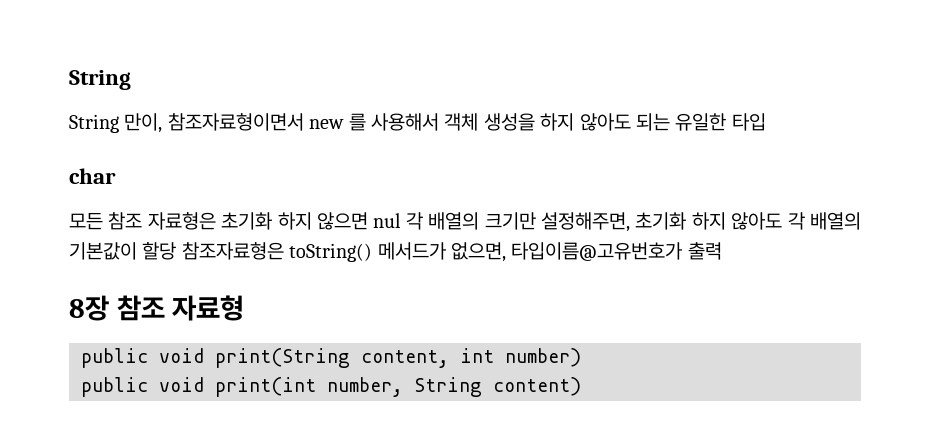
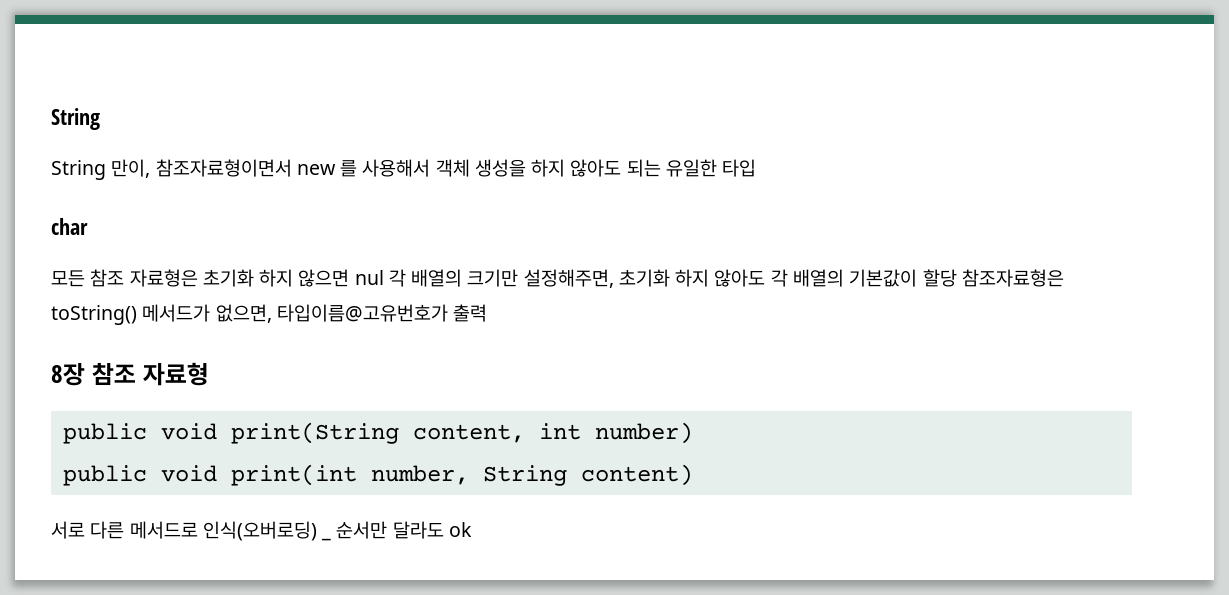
+ 서로 다른 메서드로 인식(오버로딩) _ 순서만 달라도 ok

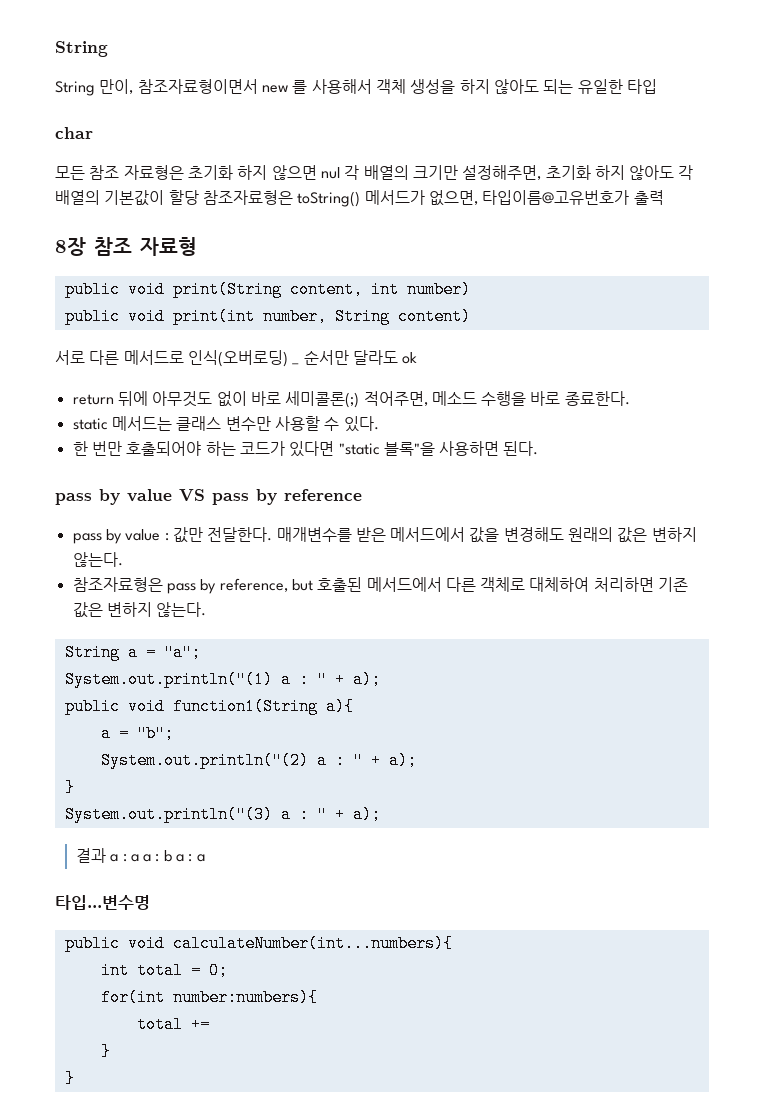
+ return 뒤에 아무것도 없이 바로 세미콜론(;) 적어주면, 메소드 수행을 바로 종료한다.
+ static 메서드는 클래스 변수만 사용할 수 있다.
+ 한 번만 호출되어야 하는 코드가 있다면 "static 블록"을 사용하면 된다.
+ pass by value VS pass by reference
+ pass by value : 값만 전달한다. 매개변수를 받은 메서드에서 값을 변경해도 원래의 값은 변하지 않는다.
+ 참조자료형은 pass by reference, but 호출된 메서드에서 다른 객체로 대체하여 처리하면 기존 값은 변하지 않는다.
+ String a = "a";
+ System.out.println("(1) a : " + a);
+ public void function1(String a){
+ a = "b";
+ System.out.println("(2) a : " + a);
+ }
+ System.out.println("(3) a : " + a);
+ 결과 a : a a : b a : a
+ 타입...변수명
+ public void calculateNumber(int...numbers){
+ int total = 0;
+ for(int number:numbers){
+ total +=
+ }
+ }

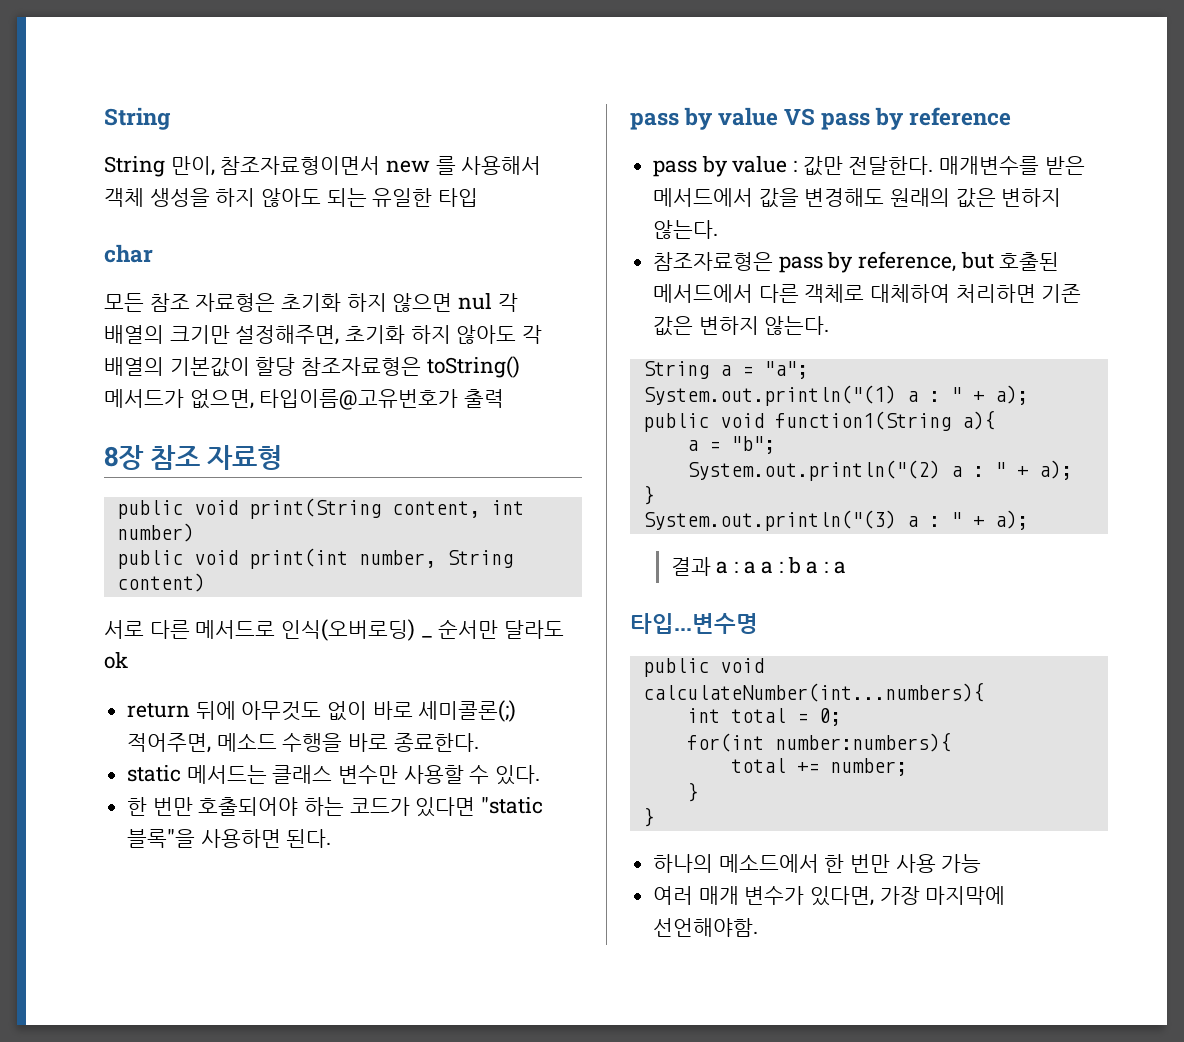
- total +=
+ total += number;
+ 하나의 메소드에서 한 번만 사용 가능
+ 여러 매개 변수가 있다면, 가장 마지막에 선언해야함.

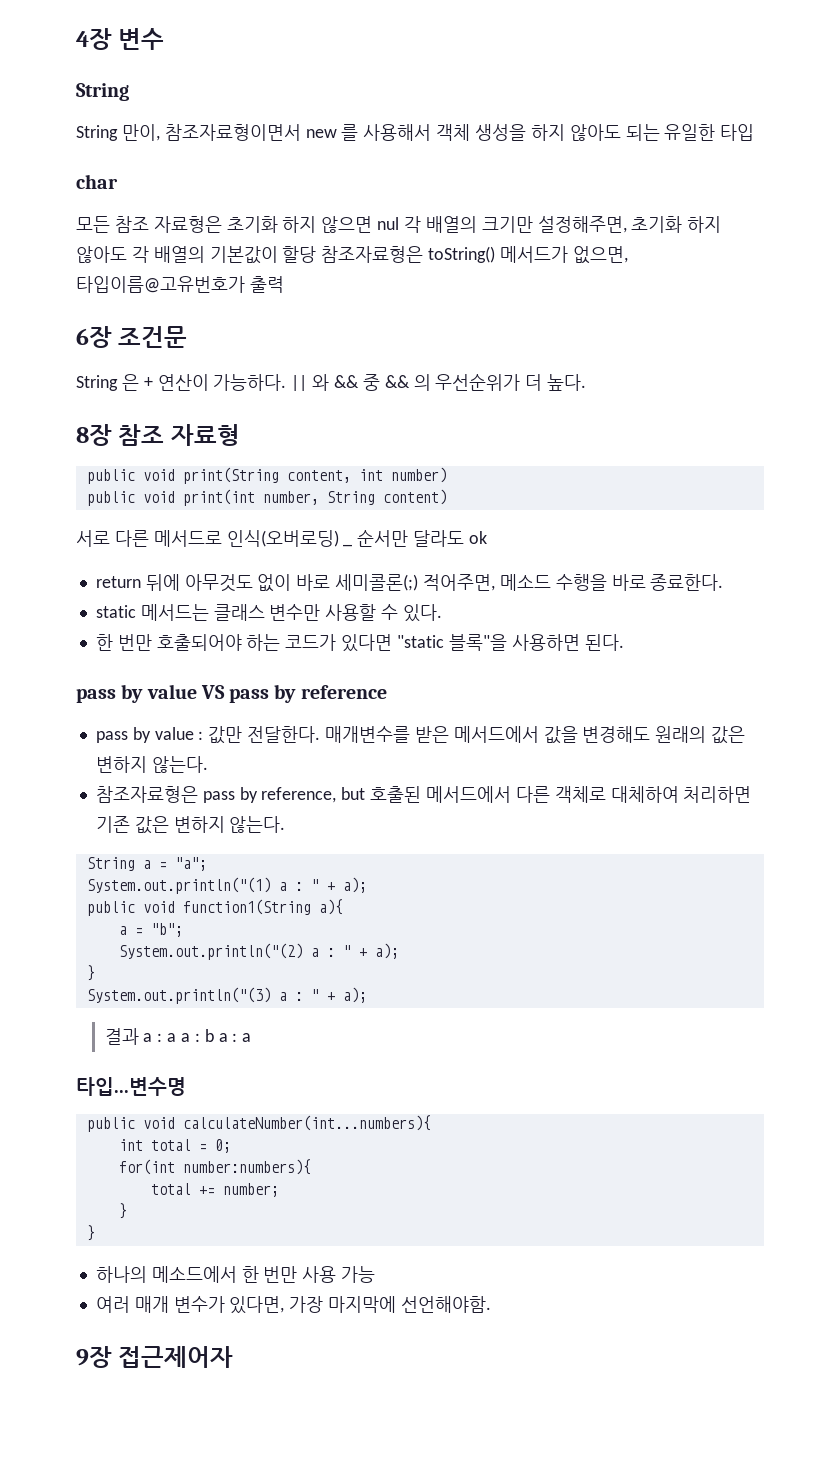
+ 4장 변수
+ 6장 조건문
+ String 은 + 연산이 가능하다. || 와 && 중 && 의 우선순위가 더 높다.
+ 9장 접근제어자

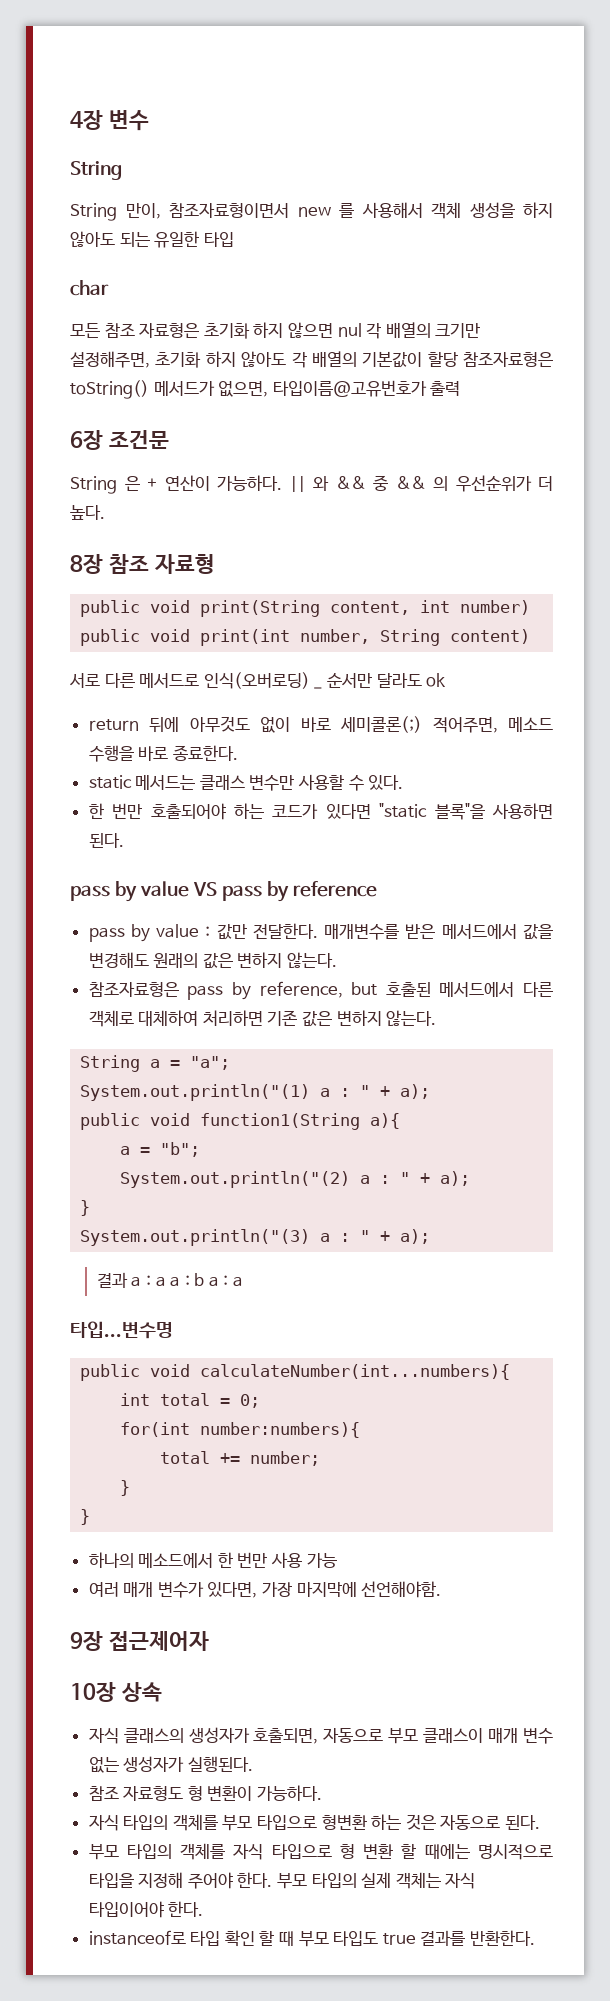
+ 10장 상속
+ 자식 클래스의 생성자가 호출되면, 자동으로 부모 클래스이 매개 변수 없는 생성자가 실행된다.
+ 참조 자료형도 형 변환이 가능하다.
+ 자식 타입의 객체를 부모 타입으로 형변환 하는 것은 자동으로 된다.
+ 부모 타입의 객체를 자식 타입으로 형 변환 할 때에는 명시적으로 타입을 지정해 주어야 한다. 부모 타입의 실제 객체는 자식 타입이어야 한다.
+ instanceof로 타입 확인 할 때 부모 타입도 true 결과를 반환한다.

